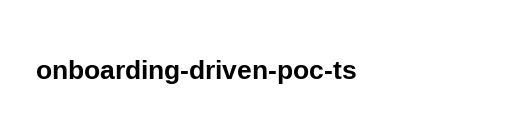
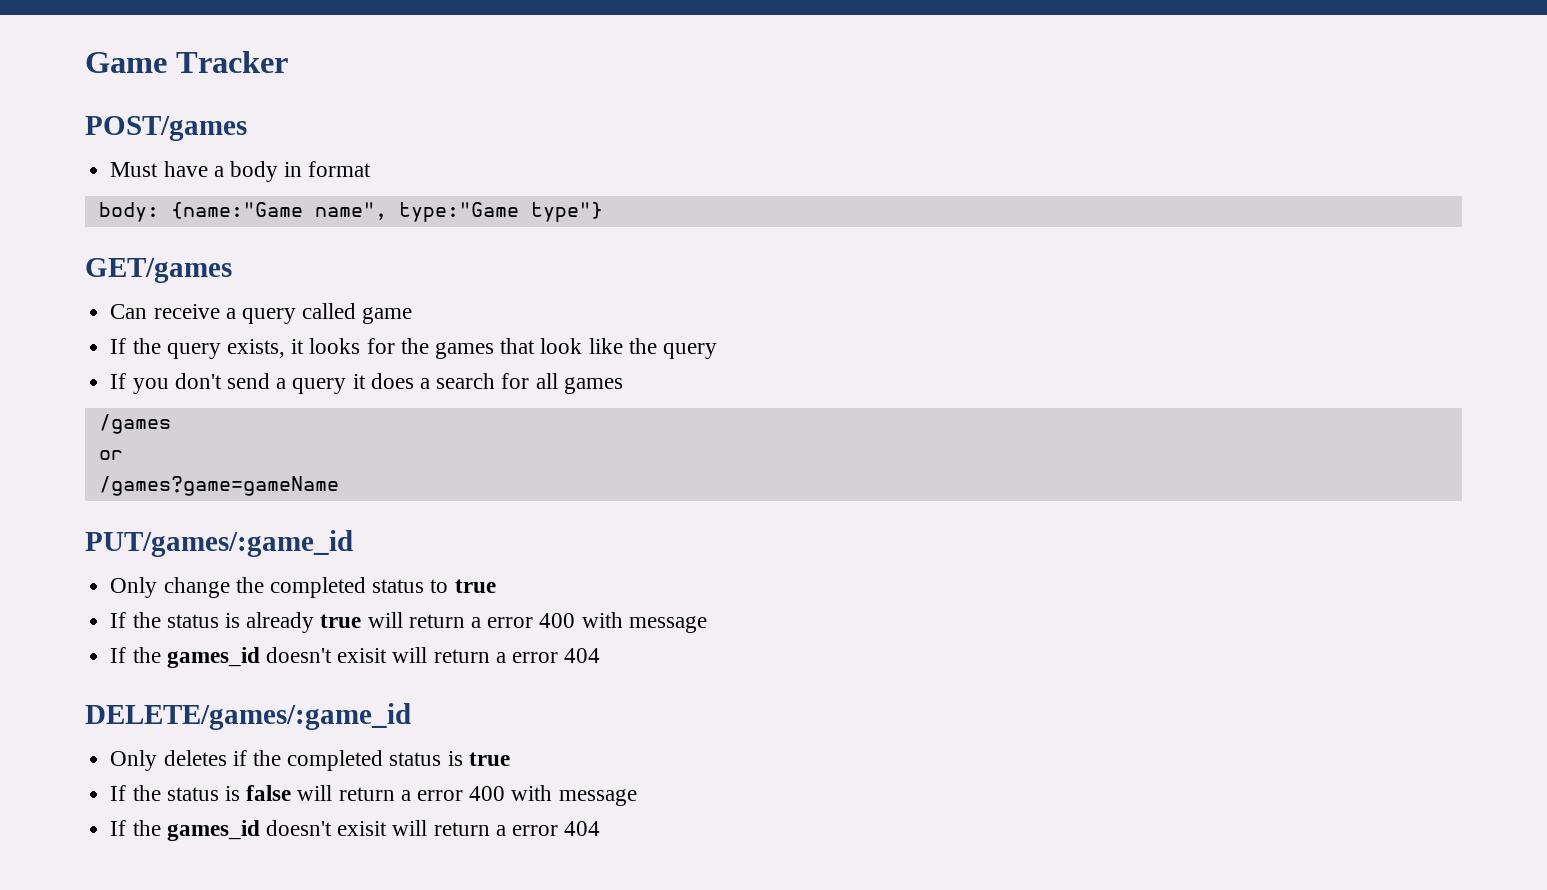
- onboarding-driven-poc-ts
+ Game Tracker
+ POST/games
+ Must have a body in format
+ body: {name:"Game name", type:"Game type"}
+ GET/games
+ Can receive a query called game
+ If the query exists, it looks for the games that look like the query
+ If you don't send a query it does a search for all games
+ /games
+ or
+ /games?game=gameName
+ PUT/games/:game_id
+ Only change the completed status to true
+ If the status is already true will return a error 400 with message
+ If the games_id doesn't exisit will return a error 404
+ DELETE/games/:game_id
+ Only deletes if the completed status is true
+ If the status is false will return a error 400 with message
+ If the games_id doesn't exisit will return a error 404

